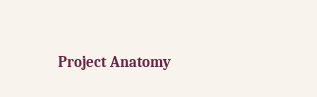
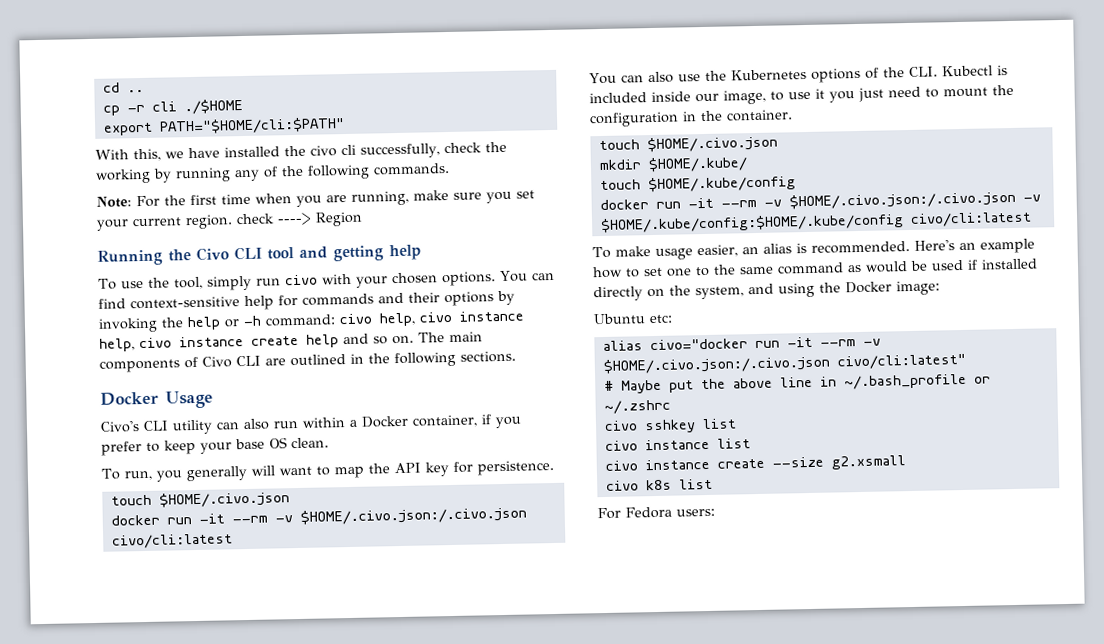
- Project Anatomy
+ cd ..
+ cp -r cli ./$HOME
+ export PATH="$HOME/cli:$PATH"
+ With this, we have installed the civo cli successfully, check the working by running any of the following commands.
+ Note: For the first time when you are running, make sure you set your current region. check ----> Region
+ Running the Civo CLI tool and getting help
+ To use the tool, simply run civo with your chosen options. You can find context-sensitive help for commands and their options by invoking the help or -h command: civo help, civo instance help, civo instance create help and so on. The main components of Civo CLI are outlined in the following sections.
+ Docker Usage
+ Civo's CLI utility can also run within a Docker container, if you prefer to keep your base OS clean.
+ To run, you generally will want to map the API key for persistence.
+ touch $HOME/.civo.json
+ docker run -it --rm -v $HOME/.civo.json:/.civo.json civo/cli:latest
+ You can also use the Kubernetes options of the CLI. Kubectl is included inside our image, to use it you just need to mount the configuration in the container.
+ touch $HOME/.civo.json
+ mkdir $HOME/.kube/
+ touch $HOME/.kube/config
+ docker run -it --rm -v $HOME/.civo.json:/.civo.json -v $HOME/.kube/config:$HOME/.kube/config civo/cli:latest
+ To make usage easier, an alias is recommended. Here's an example how to set one to the same command as would be used if installed directly on the system, and using the Docker image:
+ Ubuntu etc:
+ alias civo="docker run -it --rm -v $HOME/.civo.json:/.civo.json civo/cli:latest"
+ # Maybe put the above line in ~/.bash_profile or ~/.zshrc
+ civo sshkey list
+ civo instance list
+ civo instance create --size g2.xsmall
+ civo k8s list
+ For Fedora users:

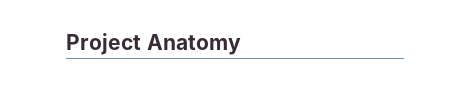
- cd ..
- cp -r cli ./$HOME
- export PATH="$HOME/cli:$PATH"
- With this, we have installed the civo cli successfully, check the working by running any of the following commands.
- Note: For the first time when you are running, make sure you set your current region. check ----> Region
- Running the Civo CLI tool and getting help
- To use the tool, simply run civo with your chosen options. You can find context-sensitive help for commands and their options by invoking the help or -h command: civo help, civo instance help, civo instance create help and so on. The main components of Civo CLI are outlined in the following sections.
- Docker Usage
- Civo's CLI utility can also run within a Docker container, if you prefer to keep your base OS clean.
- To run, you generally will want to map the API key for persistence.
- touch $HOME/.civo.json
- docker run -it --rm -v $HOME/.civo.json:/.civo.json civo/cli:latest
- You can also use the Kubernetes options of the CLI. Kubectl is included inside our image, to use it you just need to mount the configuration in the container.
- touch $HOME/.civo.json
- mkdir $HOME/.kube/
- touch $HOME/.kube/config
- docker run -it --rm -v $HOME/.civo.json:/.civo.json -v $HOME/.kube/config:$HOME/.kube/config civo/cli:latest
- To make usage easier, an alias is recommended. Here's an example how to set one to the same command as would be used if installed directly on the system, and using the Docker image:
- Ubuntu etc:
- alias civo="docker run -it --rm -v $HOME/.civo.json:/.civo.json civo/cli:latest"
- # Maybe put the above line in ~/.bash_profile or ~/.zshrc
- civo sshkey list
- civo instance list
- civo instance create --size g2.xsmall
- civo k8s list
- For Fedora users:
+ Project Anatomy

